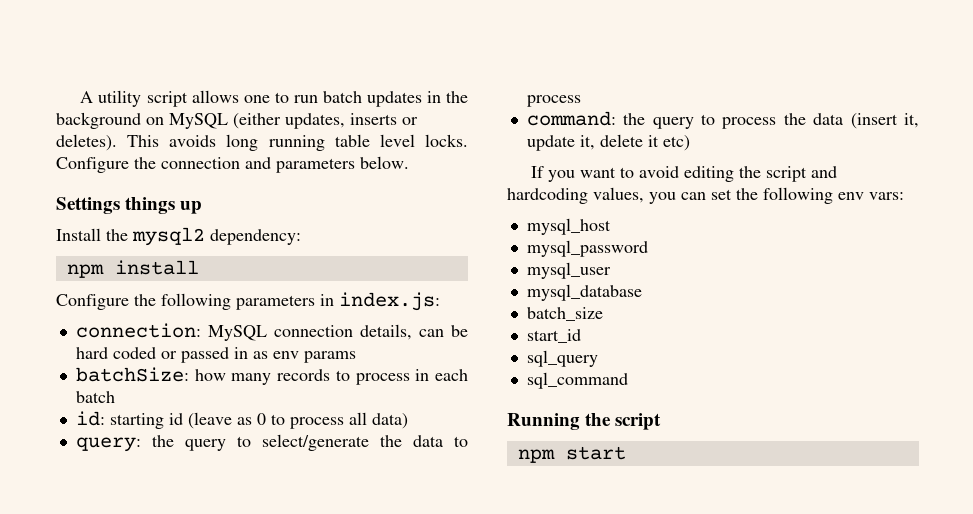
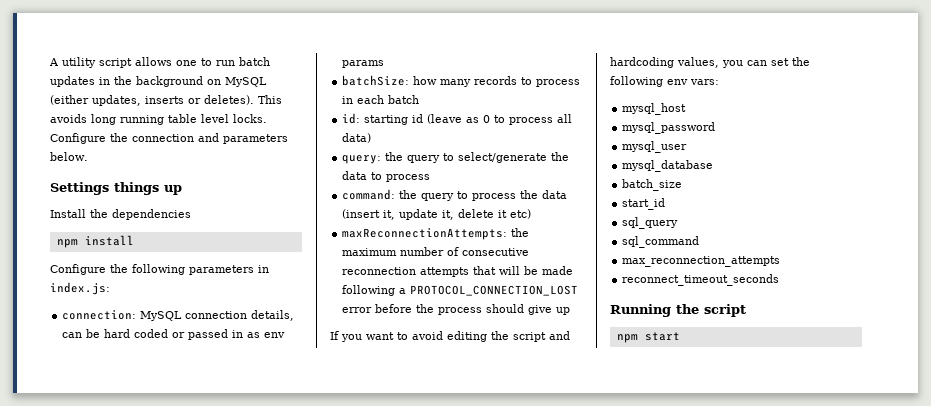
- Install the mysql2 dependency:
+ Install the dependencies
+ maxReconnectionAttempts: the maximum number of consecutive reconnection attempts that will be made following a PROTOCOL_CONNECTION_LOST error before the process should give up
+ max_reconnection_attempts
+ reconnect_timeout_seconds

